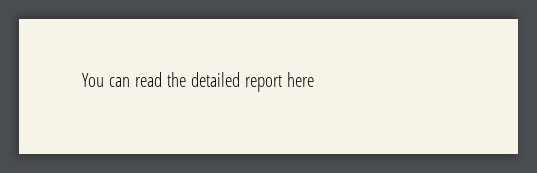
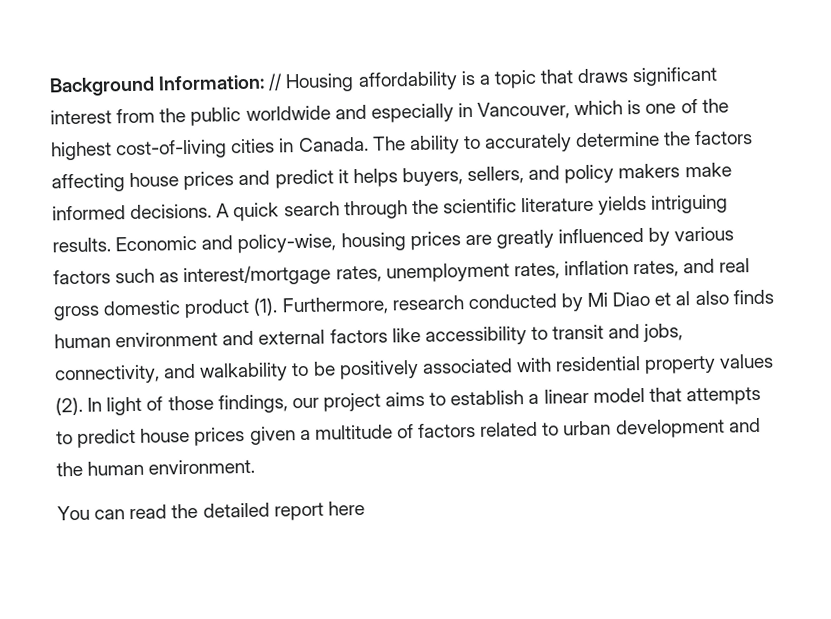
+ Background Information: // Housing affordability is a topic that draws significant interest from the public worldwide and especially in Vancouver, which is one of the highest cost-of-living cities in Canada. The ability to accurately determine the factors affecting house prices and predict it helps buyers, sellers, and policy makers make informed decisions. A quick search through the scientific literature yields intriguing results. Economic and policy-wise, housing prices are greatly influenced by various factors such as interest/mortgage rates, unemployment rates, inflation rates, and real gross domestic product (1). Furthermore, research conducted by Mi Diao et al also finds human environment and external factors like accessibility to transit and jobs, connectivity, and walkability to be positively associated with residential property values (2). In light of those findings, our project aims to establish a linear model that attempts to predict house prices given a multitude of factors related to urban development and the human environment.

